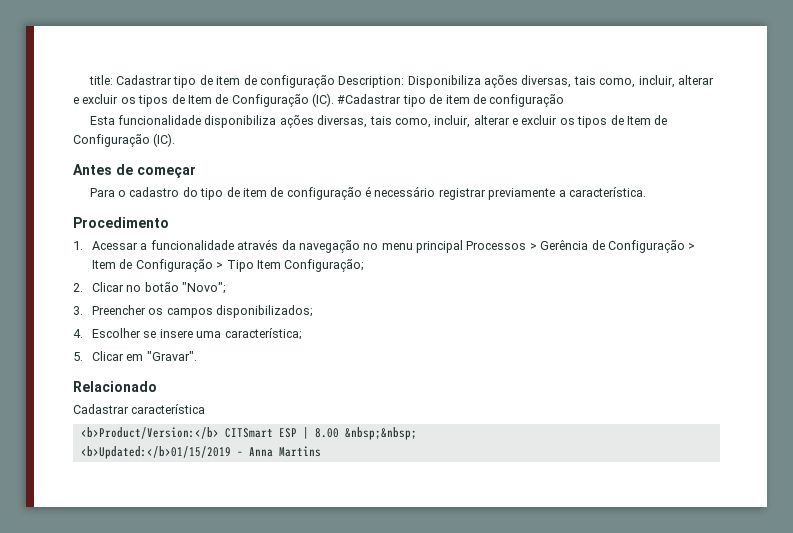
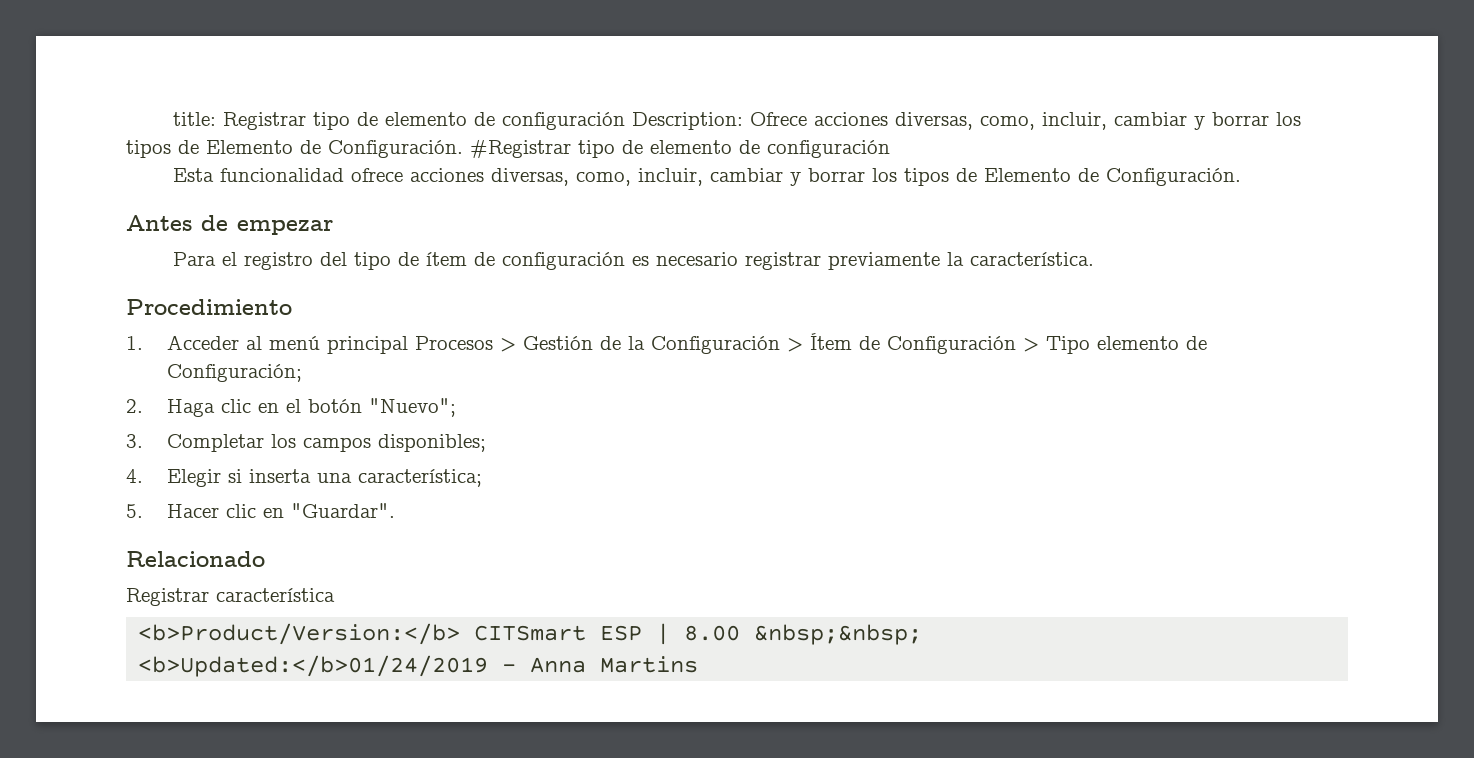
- title: Cadastrar tipo de item de configuração Description: Disponibiliza ações diversas, tais como, incluir, alterar e excluir os tipos de Item de Configuração (IC). #Cadastrar tipo de item de configuração
- Esta funcionalidade disponibiliza ações diversas, tais como, incluir, alterar e excluir os tipos de Item de Configuração (IC).
+ title: Registrar tipo de elemento de configuración Description: Ofrece acciones diversas, como, incluir, cambiar y borrar los tipos de Elemento de Configuración. #Registrar tipo de elemento de configuración
+ Esta funcionalidad ofrece acciones diversas, como, incluir, cambiar y borrar los tipos de Elemento de Configuración.
- Antes de começar
+ Antes de empezar
- Para o cadastro do tipo de item de configuração é necessário registrar previamente a característica.
+ Para el registro del tipo de ítem de configuración es necesario registrar previamente la característica.
- Procedimento
+ Procedimiento
- 1. Acessar a funcionalidade através da navegação no menu principal Processos > Gerência de Configuração > Item de Configuração > Tipo Item Configuração;
- 2. Clicar no botão "Novo";
- 3. Preencher os campos disponibilizados;
- 4. Escolher se insere uma característica;
- 5. Clicar em "Gravar".
+ 1. Acceder al menú principal Procesos > Gestión de la Configuración > Ítem de Configuración > Tipo elemento de Configuración;
+ 2. Haga clic en el botón "Nuevo";
+ 3. Completar los campos disponibles;
+ 4. Elegir si inserta una característica;
+ 5. Hacer clic en "Guardar".
- Cadastrar característica
+ Registrar característica
- <b>Updated:</b>01/15/2019 – Anna Martins
+ <b>Updated:</b>01/24/2019 – Anna Martins

